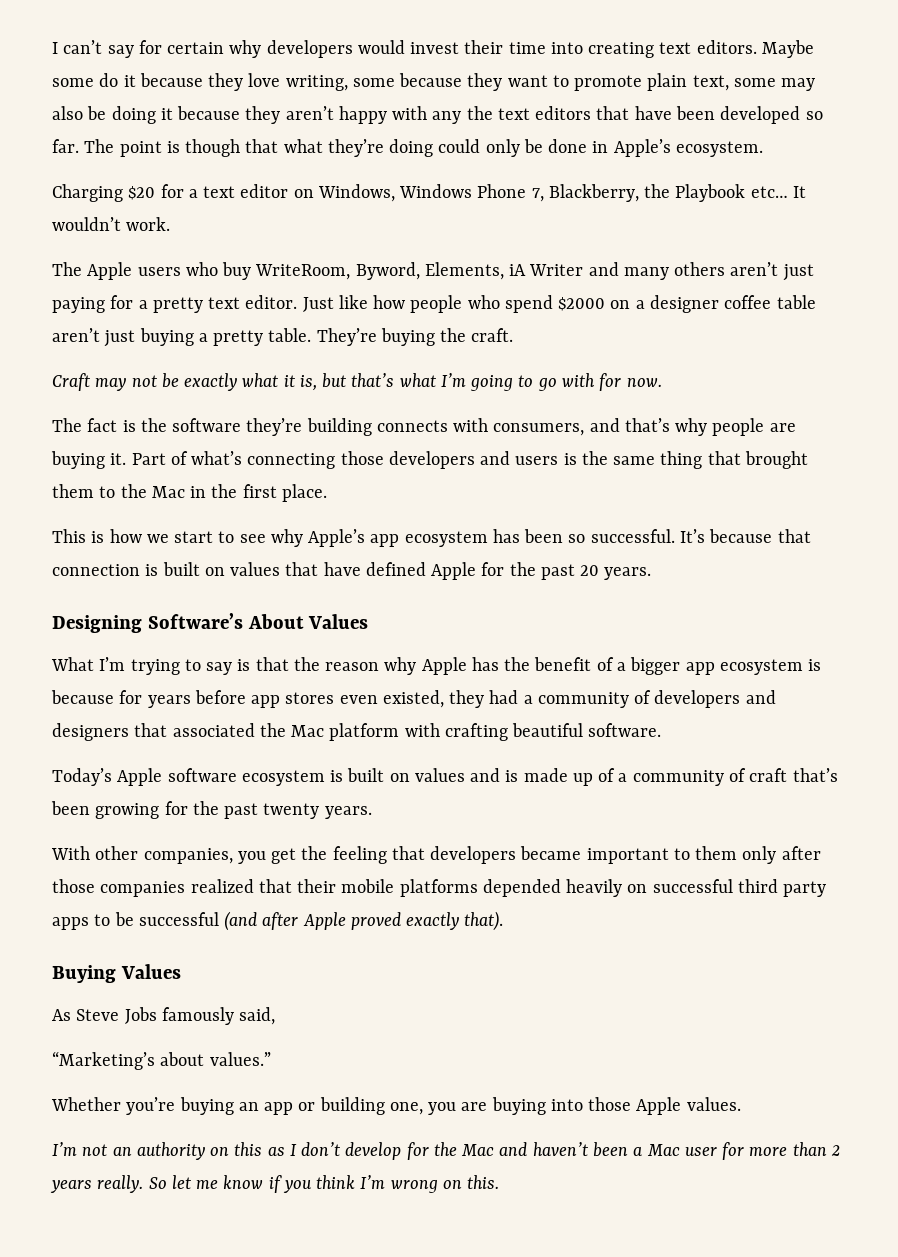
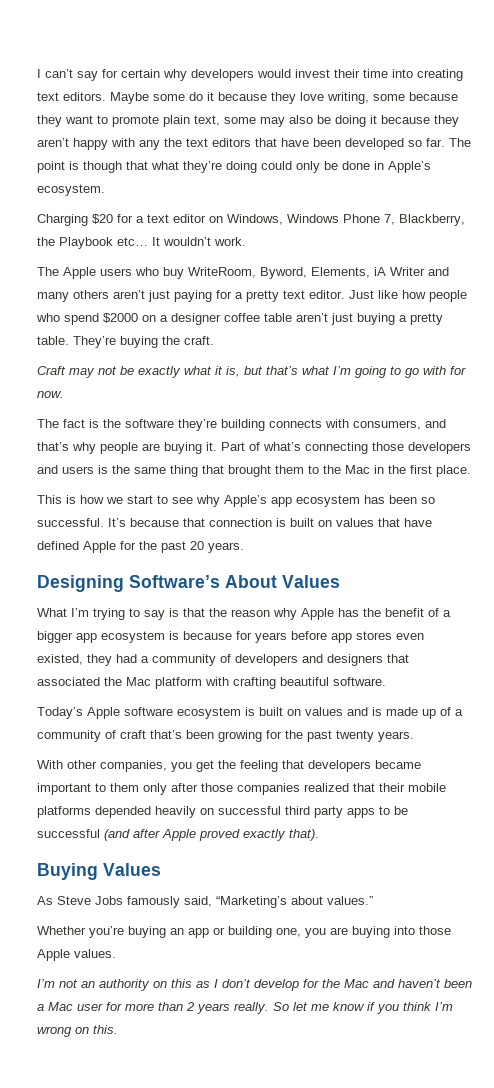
- As Steve Jobs famously said,
- “Marketing’s about values.”
+ As Steve Jobs famously said, “Marketing’s about values.”

